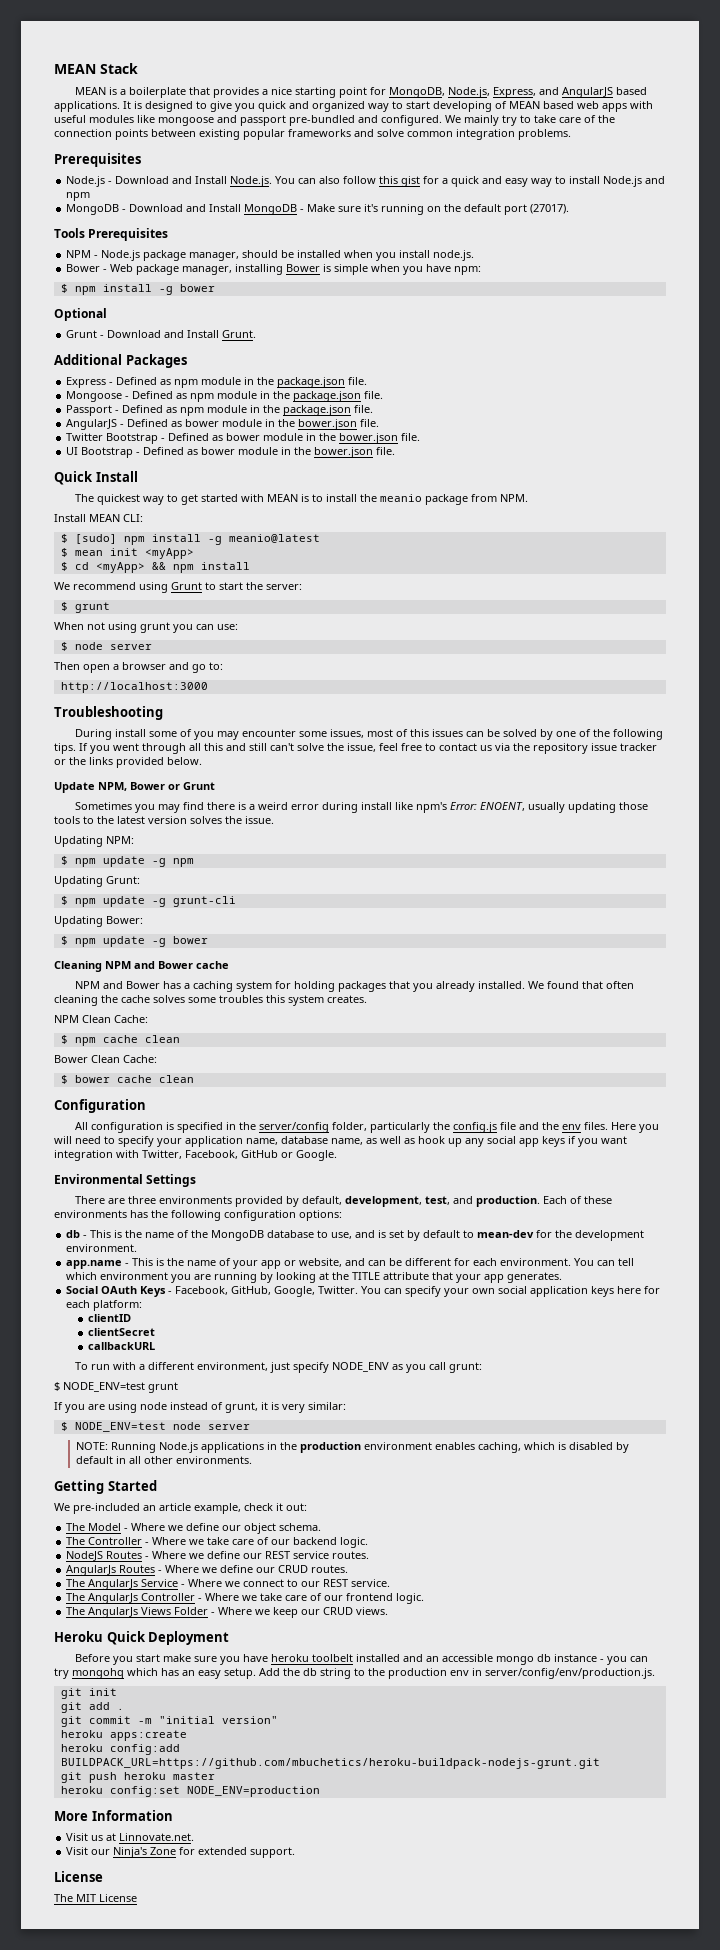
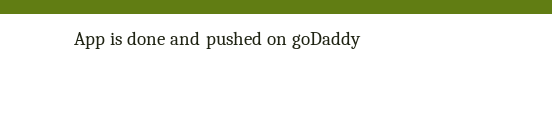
- MEAN Stack
- MEAN is a boilerplate that provides a nice starting point for MongoDB, Node.js, Express, and AngularJS based applications. It is designed to give you quick and organized way to start developing of MEAN based web apps with useful modules like mongoose and passport pre-bundled and configured. We mainly try to take care of the connection points between existing popular frameworks and solve common integration problems.
- Prerequisites
- Node.js - Download and Install Node.js. You can also follow this gist for a quick and easy way to install Node.js and npm
- MongoDB - Download and Install MongoDB - Make sure it's running on the default port (27017).
- Tools Prerequisites
- NPM - Node.js package manager, should be installed when you install node.js.
- Bower - Web package manager, installing Bower is simple when you have npm:
- $ npm install -g bower
- Optional
- Grunt - Download and Install Grunt.
- Additional Packages
- Express - Defined as npm module in the package.json file.
- Mongoose - Defined as npm module in the package.json file.
- Passport - Defined as npm module in the package.json file.
- AngularJS - Defined as bower module in the bower.json file.
- Twitter Bootstrap - Defined as bower module in the bower.json file.
- UI Bootstrap - Defined as bower module in the bower.json file.
- Quick Install
- The quickest way to get started with MEAN is to install the meanio package from NPM.
- Install MEAN CLI:
- $ [sudo] npm install -g meanio@latest
- $ mean init <myApp>
- $ cd <myApp> && npm install
- We recommend using Grunt to start the server:
- $ grunt
- When not using grunt you can use:
- $ node server
- Then open a browser and go to:
- http://localhost:3000
- Troubleshooting
- During install some of you may encounter some issues, most of this issues can be solved by one of the following tips. If you went through all this and still can't solve the issue, feel free to contact us via the repository issue tracker or the links provided below.
- Update NPM, Bower or Grunt
- Sometimes you may find there is a weird error during install like npm's Error: ENOENT, usually updating those tools to the latest version solves the issue.
- Updating NPM:
- $ npm update -g npm
- Updating Grunt:
- $ npm update -g grunt-cli
- Updating Bower:
- $ npm update -g bower
- Cleaning NPM and Bower cache
- NPM and Bower has a caching system for holding packages that you already installed. We found that often cleaning the cache solves some troubles this system creates.
- NPM Clean Cache:
- $ npm cache clean
- Bower Clean Cache:
- $ bower cache clean
- Configuration
- All configuration is specified in the server/config folder, particularly the config.js file and the env files. Here you will need to specify your application name, database name, as well as hook up any social app keys if you want integration with Twitter, Facebook, GitHub or Google.
- Environmental Settings
- There are three environments provided by default, development, test, and production. Each of these environments has the following configuration options:
- db - This is the name of the MongoDB database to use, and is set by default to mean-dev for the development environment.
- app.name - This is the name of your app or website, and can be different for each environment. You can tell which environment you are running by looking at the TITLE attribute that your app generates.
- Social OAuth Keys - Facebook, GitHub, Google, Twitter. You can specify your own social application keys here for each platform:
- clientID
- clientSecret
- callbackURL
- To run with a different environment, just specify NODE_ENV as you call grunt:
- $ NODE_ENV=test grunt
- If you are using node instead of grunt, it is very similar:
- $ NODE_ENV=test node server
- NOTE: Running Node.js applications in the production environment enables caching, which is disabled by default in all other environments.
- Getting Started
- We pre-included an article example, check it out:
- The Model - Where we define our object schema.
- The Controller - Where we take care of our backend logic.
- NodeJS Routes - Where we define our REST service routes.
- AngularJs Routes - Where we define our CRUD routes.
- The AngularJs Service - Where we connect to our REST service.
- The AngularJs Controller - Where we take care of our frontend logic.
- The AngularJs Views Folder - Where we keep our CRUD views.
- Heroku Quick Deployment
- Before you start make sure you have heroku toolbelt installed and an accessible mongo db instance - you can try mongohq which has an easy setup. Add the db string to the production env in server/config/env/production.js.
- git init
- git add .
- git commit -m "initial version"
- heroku apps:create
- heroku config:add BUILDPACK_URL=https://github.com/mbuchetics/heroku-buildpack-nodejs-grunt.git
- git push heroku master
- heroku config:set NODE_ENV=production
- More Information
- Visit us at Linnovate.net.
- Visit our Ninja's Zone for extended support.
- License
- The MIT License
+ App is done and pushed on goDaddy

